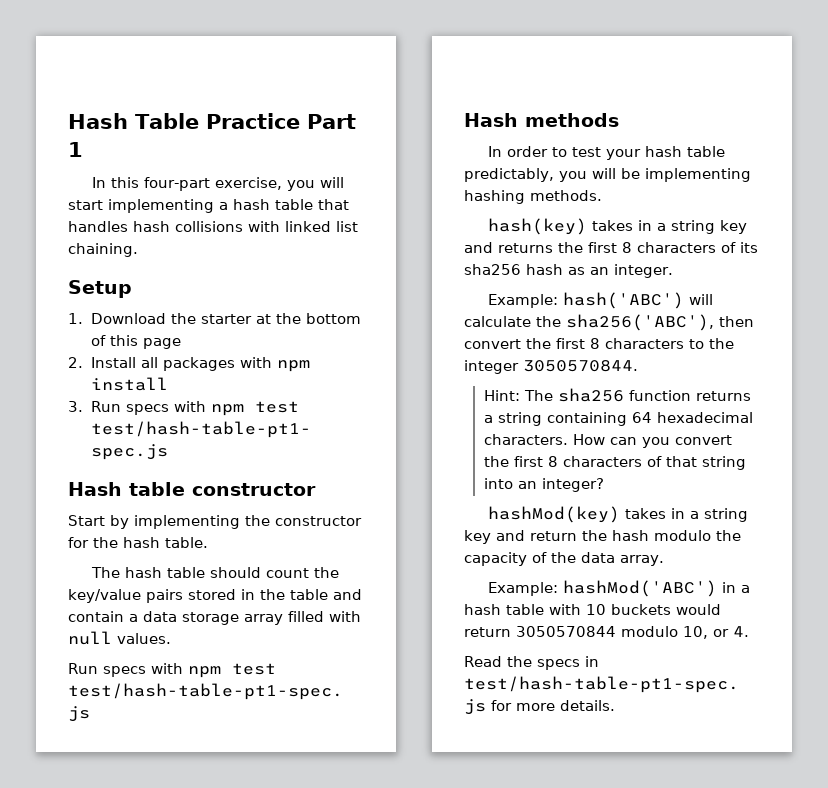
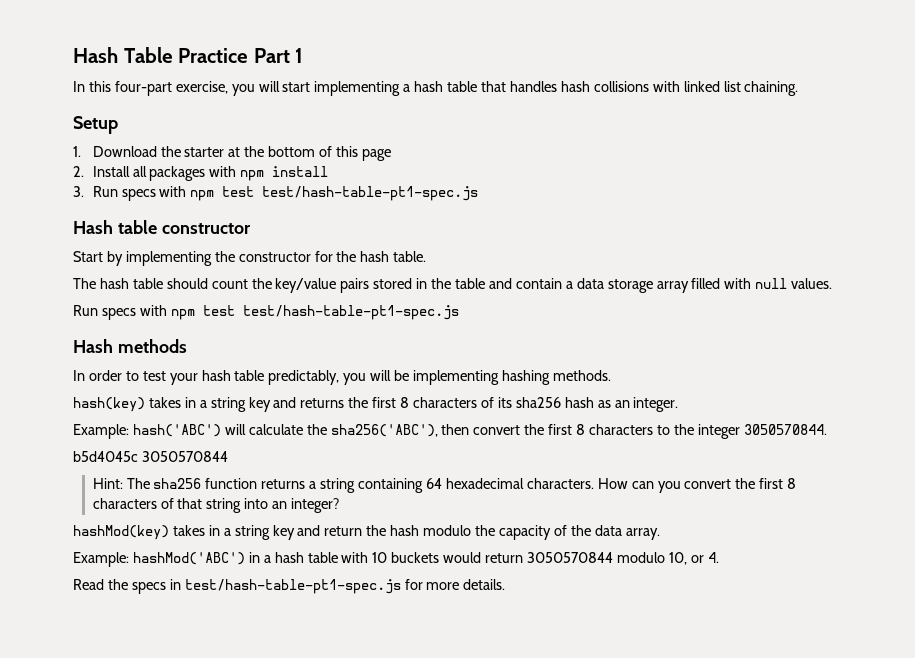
+ b5d4045c 3050570844

